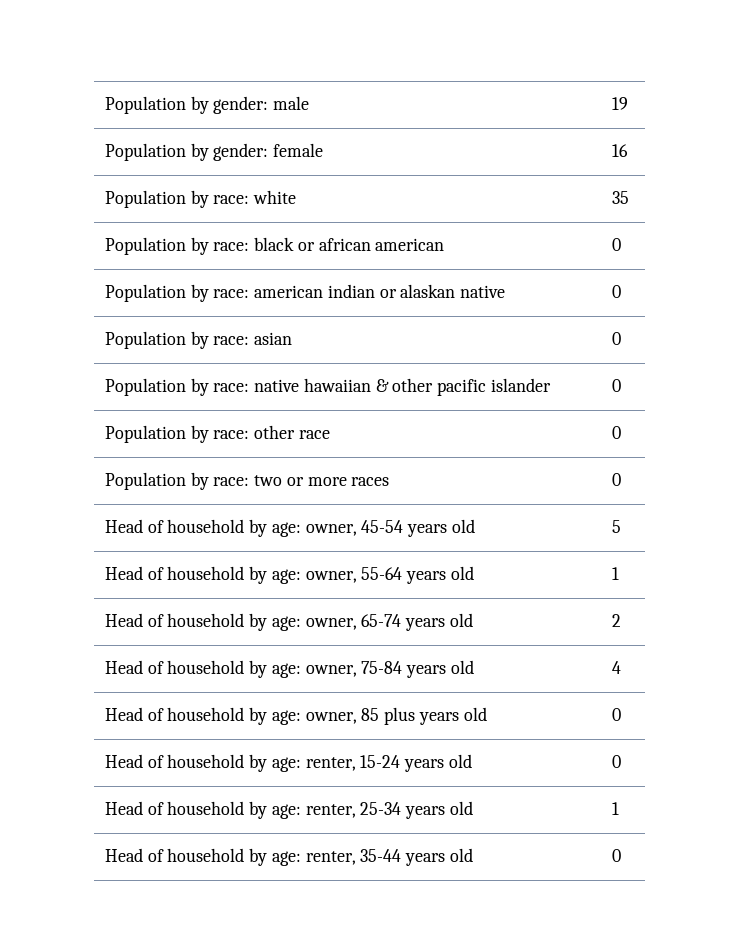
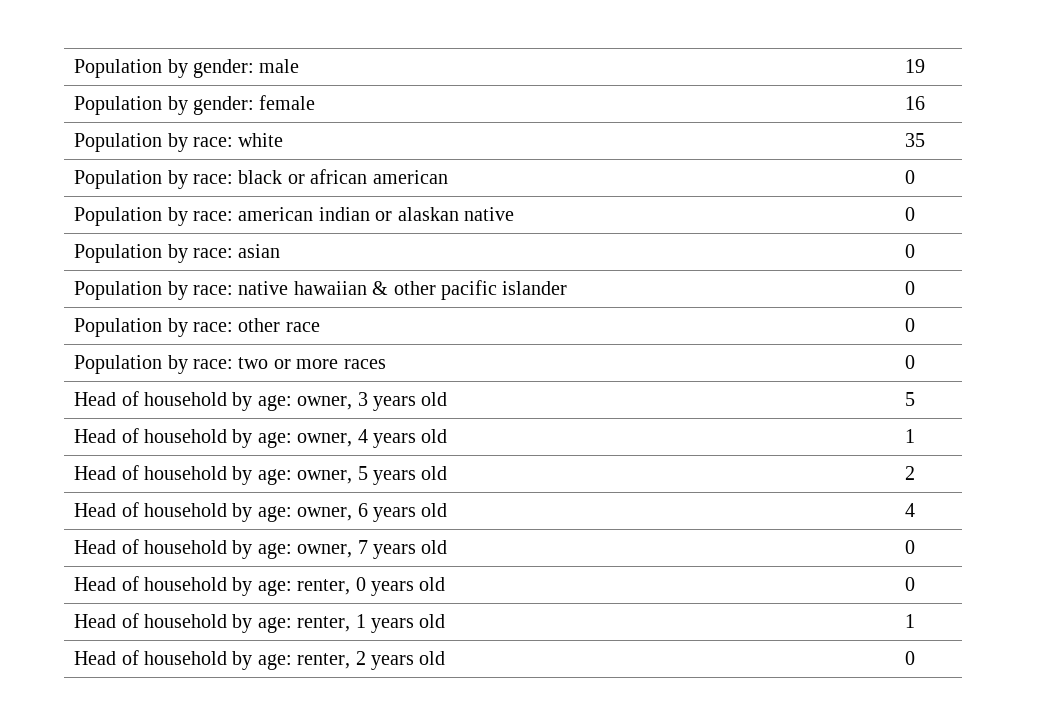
- Head of household by age: owner, 45-54 years old | 5
+ Head of household by age: owner, 3 years old | 5
- Head of household by age: owner, 55-64 years old | 1
+ Head of household by age: owner, 4 years old | 1
- Head of household by age: owner, 65-74 years old | 2
+ Head of household by age: owner, 5 years old | 2
- Head of household by age: owner, 75-84 years old | 4
+ Head of household by age: owner, 6 years old | 4
- Head of household by age: owner, 85 plus years old | 0
- Head of household by age: renter, 15-24 years old | 0
- Head of household by age: renter, 25-34 years old | 1
+ Head of household by age: owner, 7 years old | 0
+ Head of household by age: renter, 0 years old | 0
+ Head of household by age: renter, 1 years old | 1
- Head of household by age: renter, 35-44 years old | 0
+ Head of household by age: renter, 2 years old | 0

